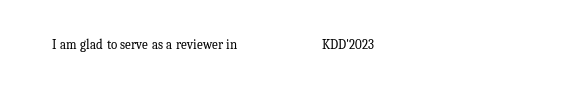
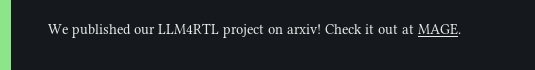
- I am glad to serve as a reviewer in KDD'2023
+ We published our LLM4RTL project on arxiv! Check it out at MAGE.

